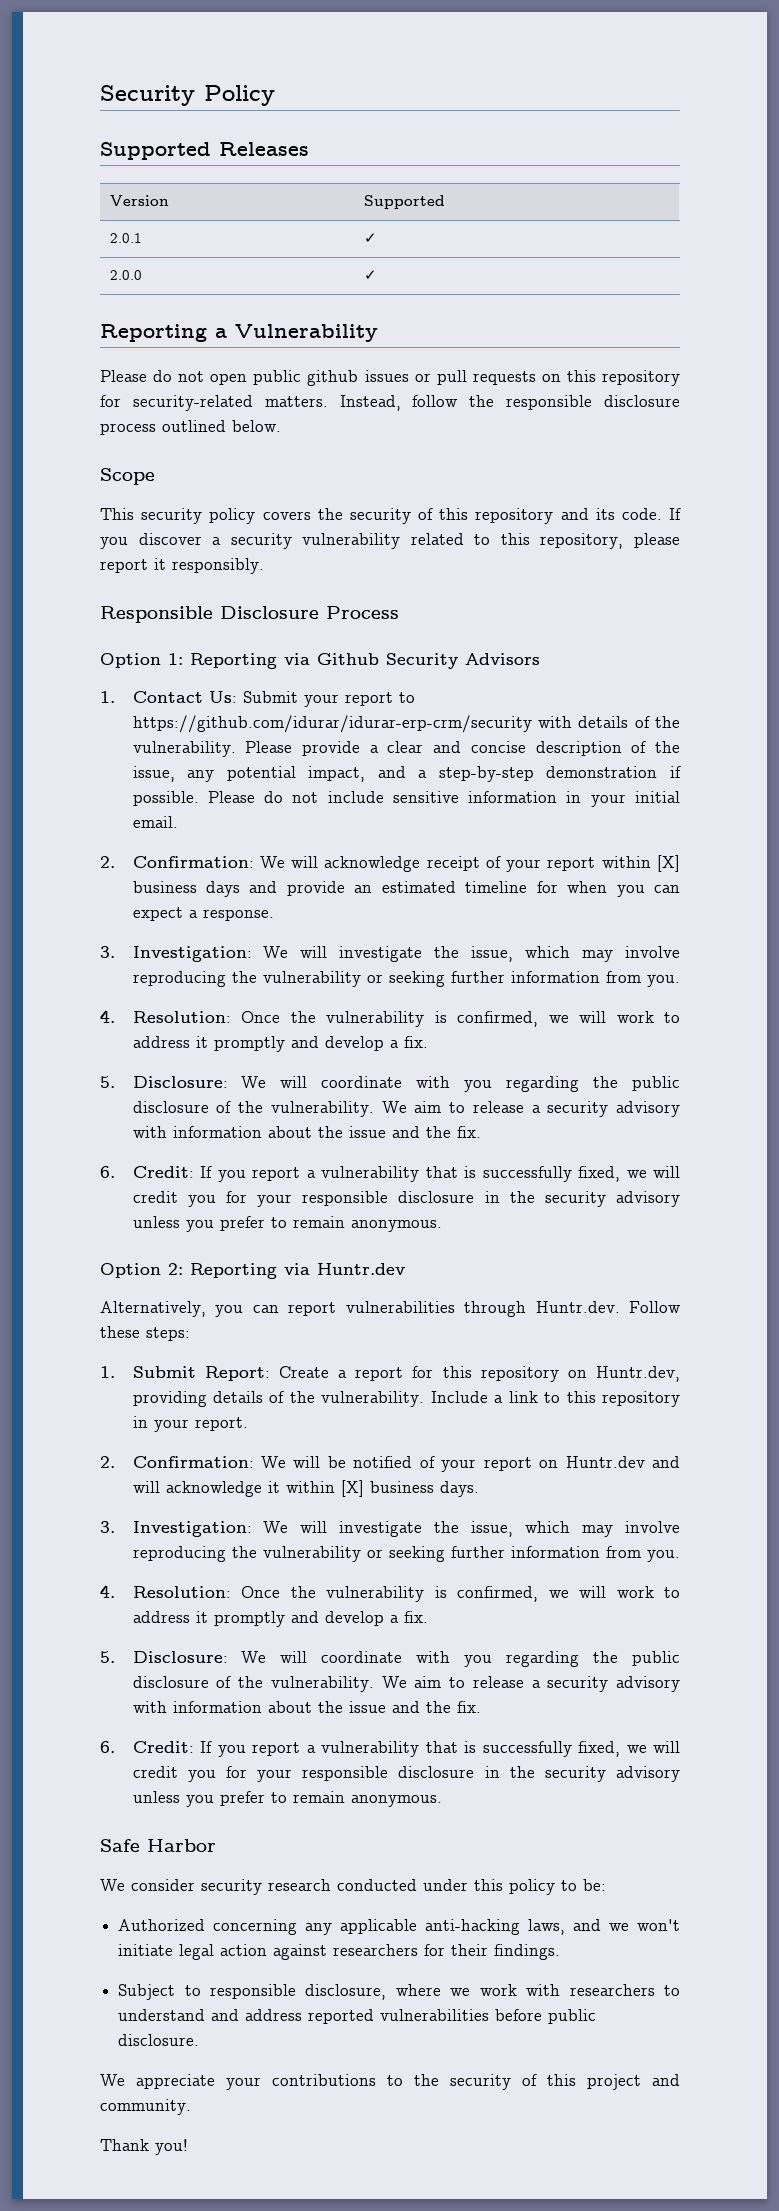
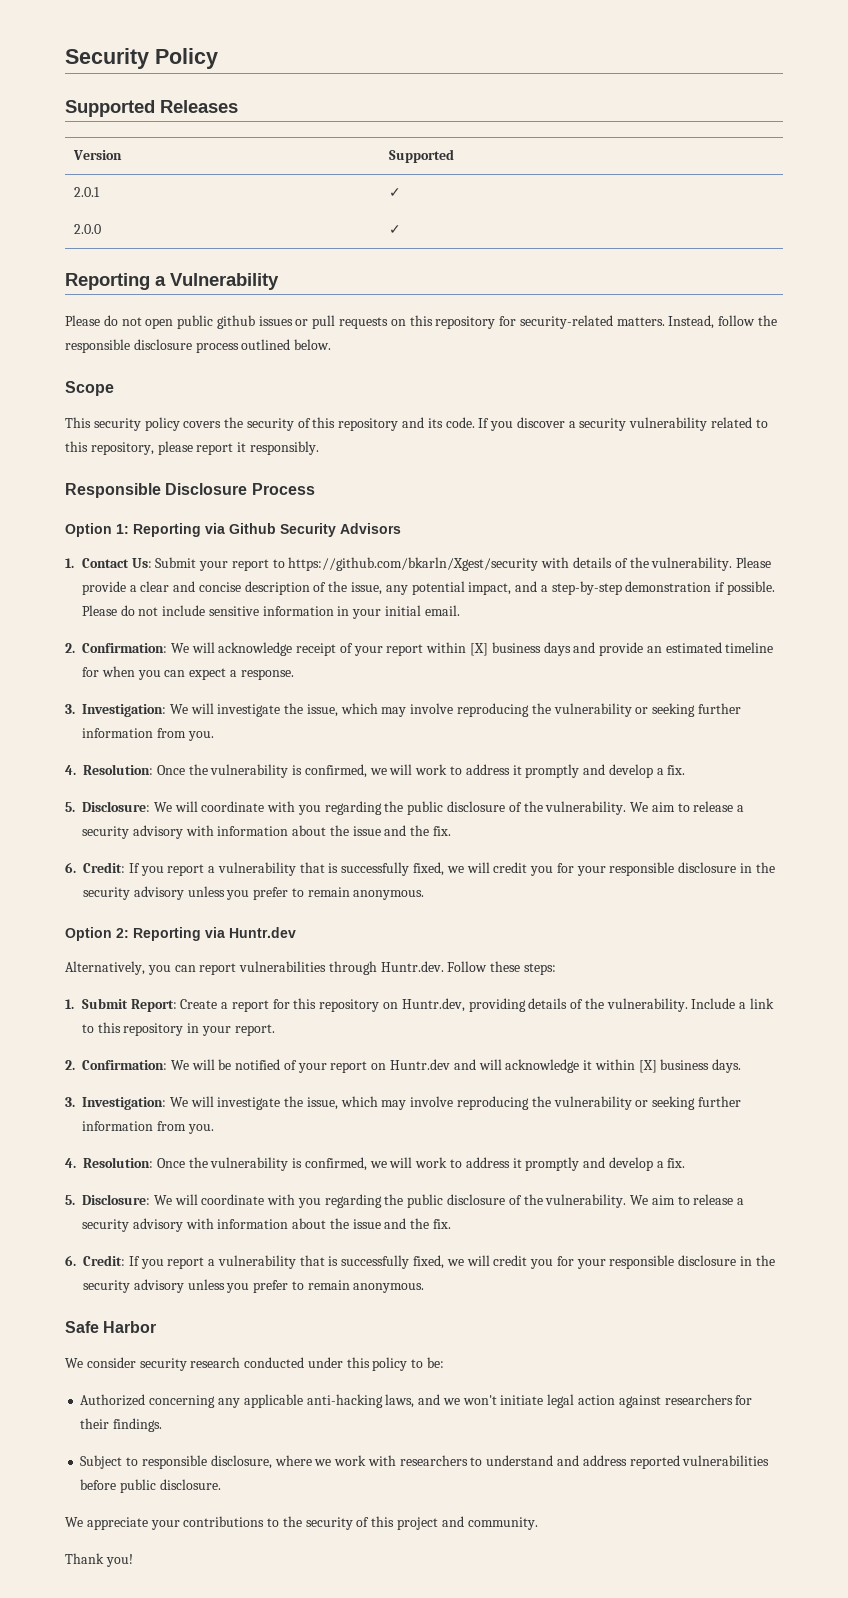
- 1. Contact Us: Submit your report to https://github.com/idurar/idurar-erp-crm/security with details of the vulnerability.
+ 1. Contact Us: Submit your report to https://github.com/bkarln/Xgest/security with details of the vulnerability.

